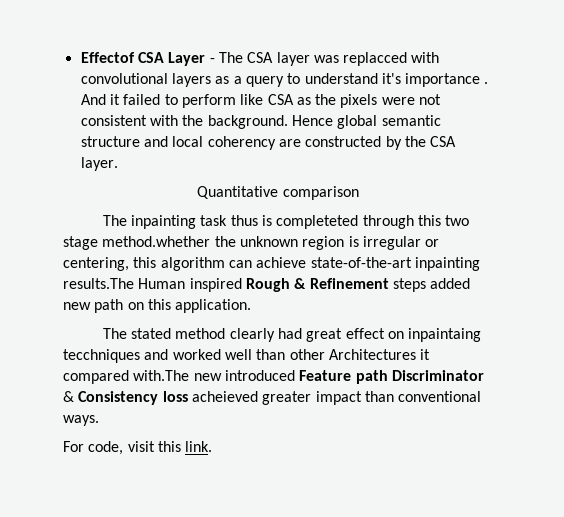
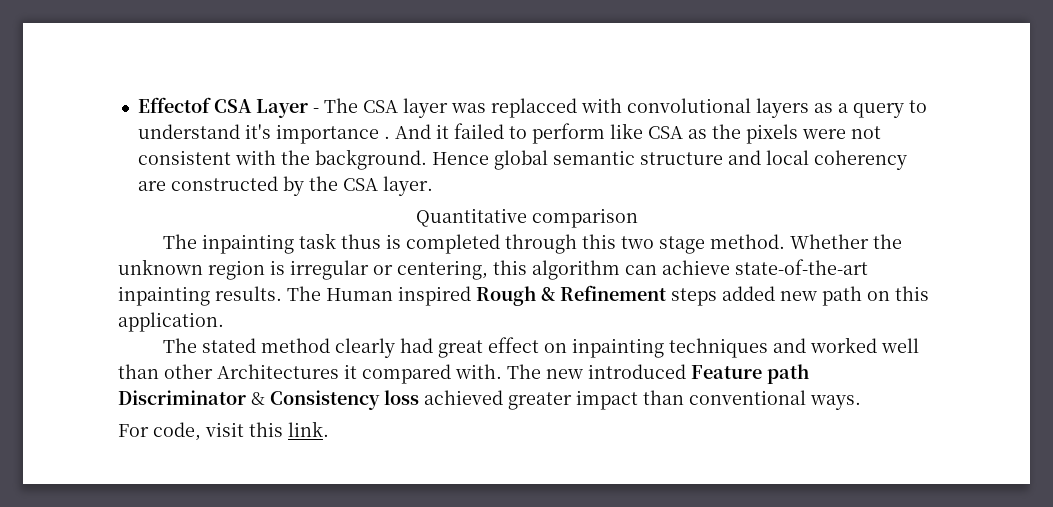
- The inpainting task thus is completeted through this two stage method.whether the unknown region is irregular or centering, this algorithm can achieve state-of-the-art inpainting results.The Human inspired Rough & Refinement steps added new path on this application.
+ The inpainting task thus is completed through this two stage method. Whether the unknown region is irregular or centering, this algorithm can achieve state-of-the-art inpainting results. The Human inspired Rough & Refinement steps added new path on this application.
- The stated method clearly had great effect on inpaintaing tecchniques and worked well than other Architectures it compared with.The new introduced Feature path Discriminator & Consistency loss acheieved greater impact than conventional ways.
+ The stated method clearly had great effect on inpainting techniques and worked well than other Architectures it compared with. The new introduced Feature path Discriminator & Consistency loss achieved greater impact than conventional ways.

